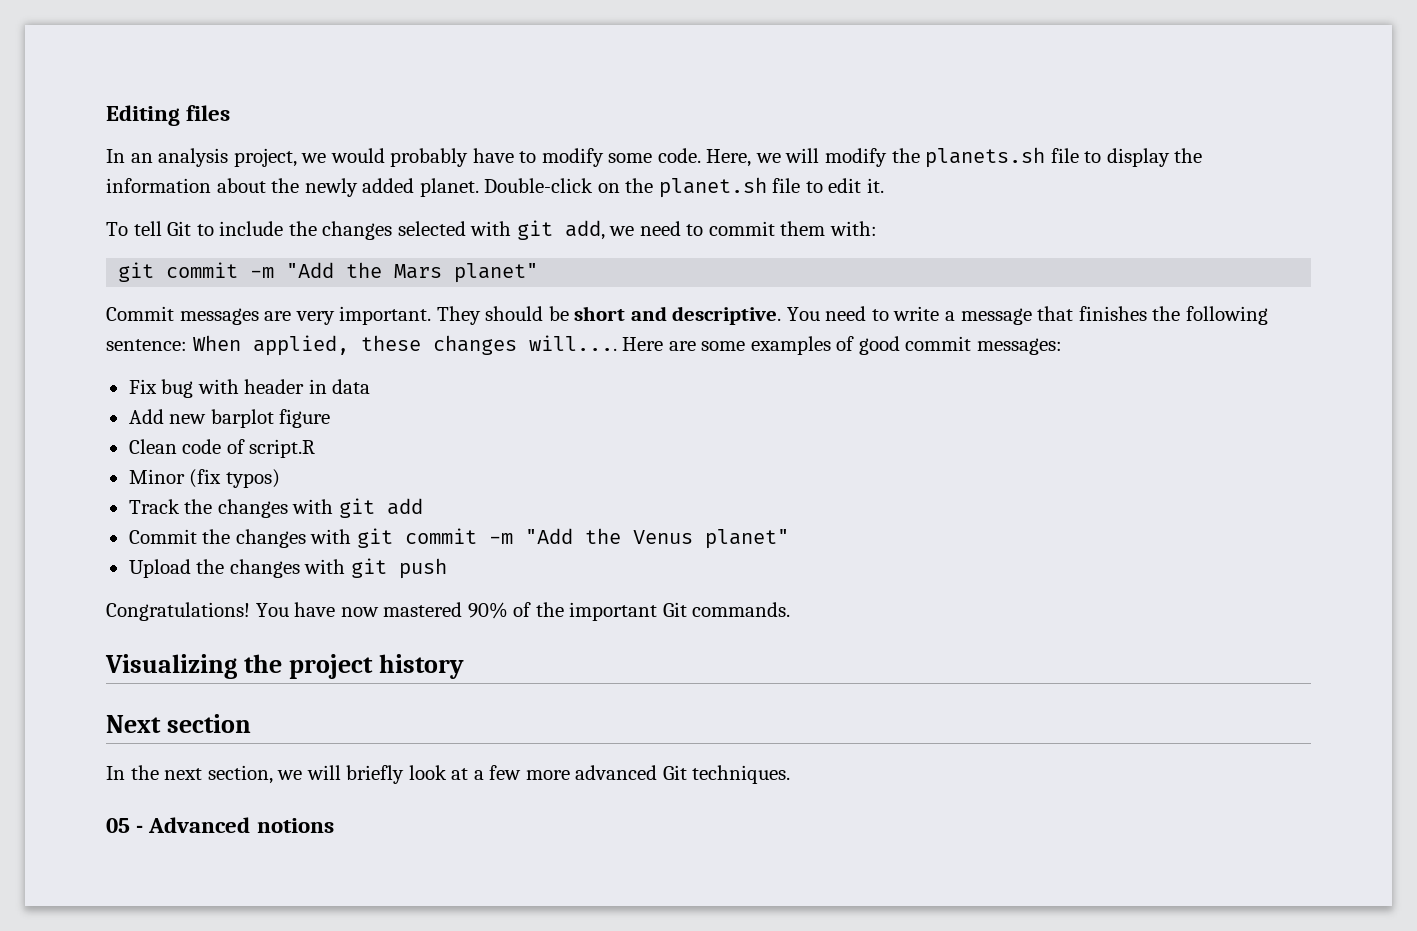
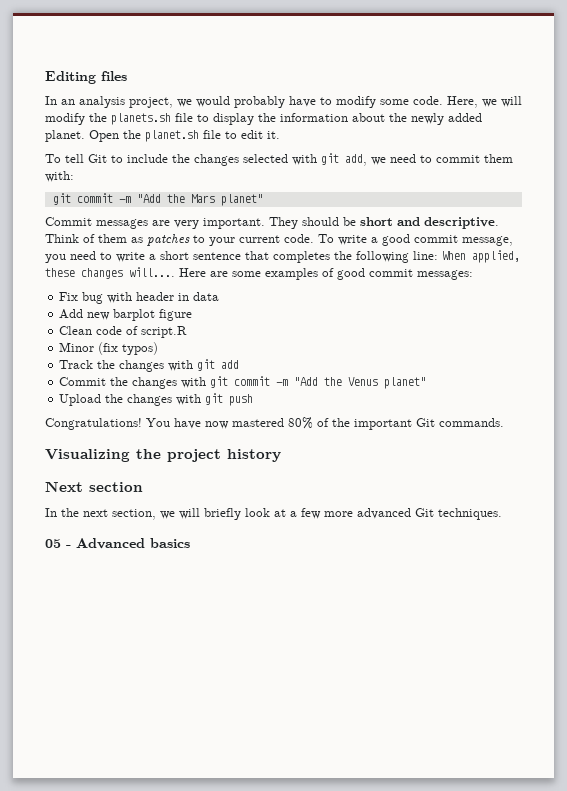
- Double-click on the planet.sh file to edit it.
+ Open the planet.sh file to edit it.
- You need to write a message that finishes the following sentence: When applied, these changes will....
+ Think of them as patches to your current code. To write a good commit message, you need to write a short sentence that completes the following line: When applied, these changes will....
- You have now mastered 90% of the important Git commands.
+ You have now mastered 80% of the important Git commands.
- 05 - Advanced notions
+ 05 - Advanced basics

